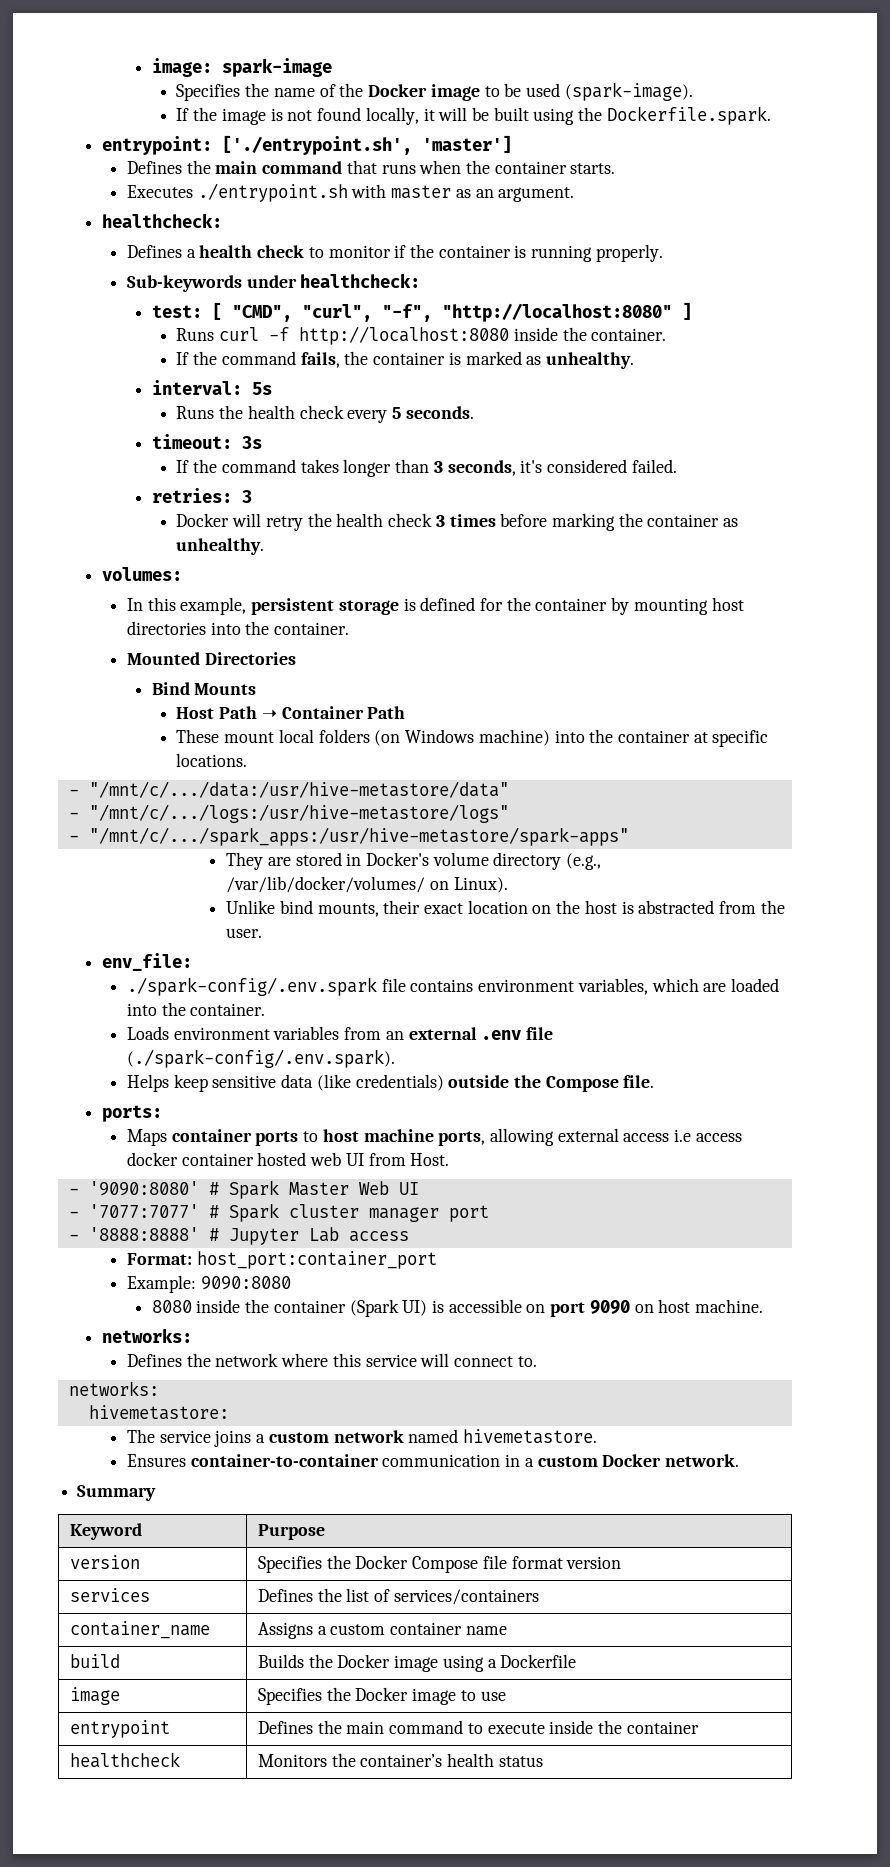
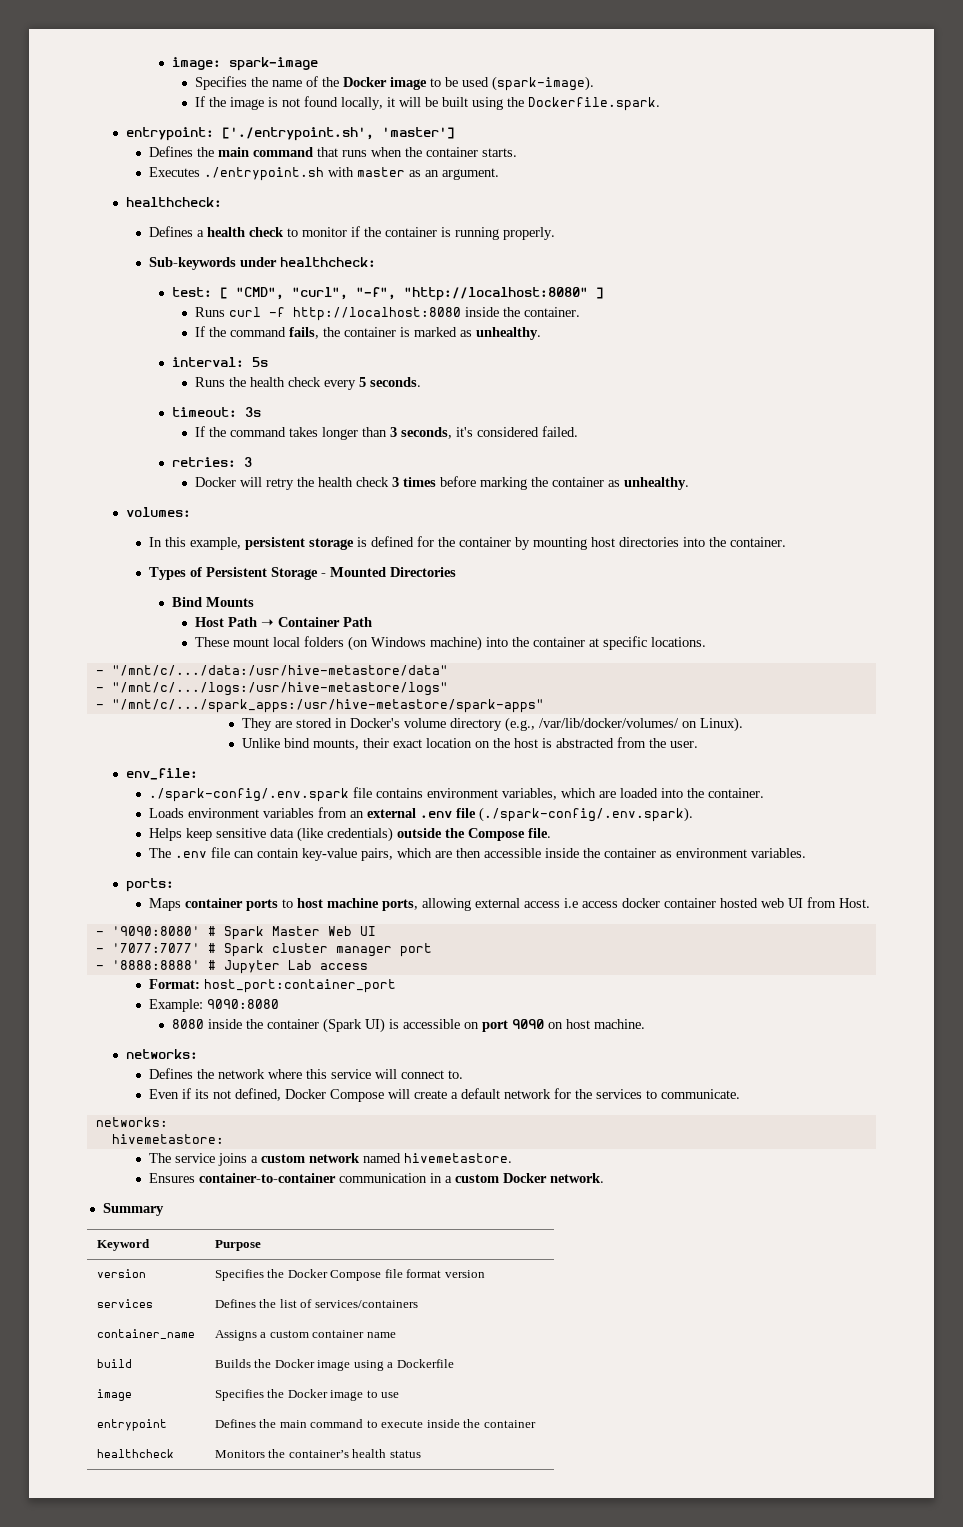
- Mounted Directories
+ Types of Persistent Storage - Mounted Directories
+ The .env file can contain key-value pairs, which are then accessible inside the container as environment variables.
+ Even if its not defined, Docker Compose will create a default network for the services to communicate.

